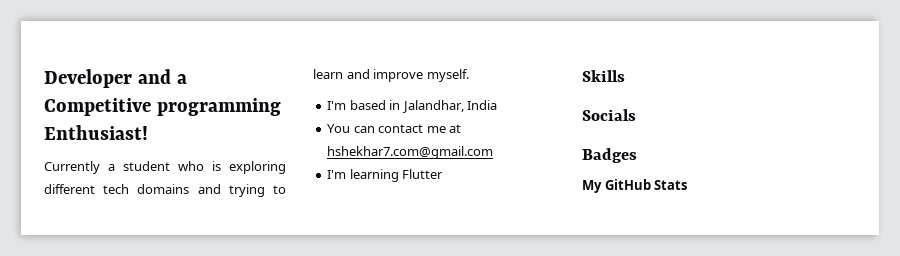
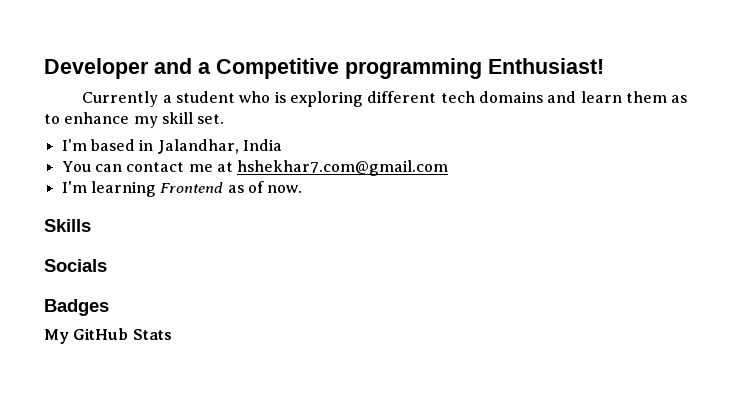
- Currently a student who is exploring different tech domains and trying to learn and improve myself.
+ Currently a student who is exploring different tech domains and learn them as to enhance my skill set.
- I'm learning Flutter
+ I'm learning Frontend as of now.

